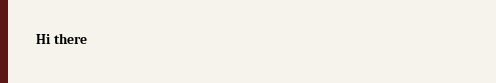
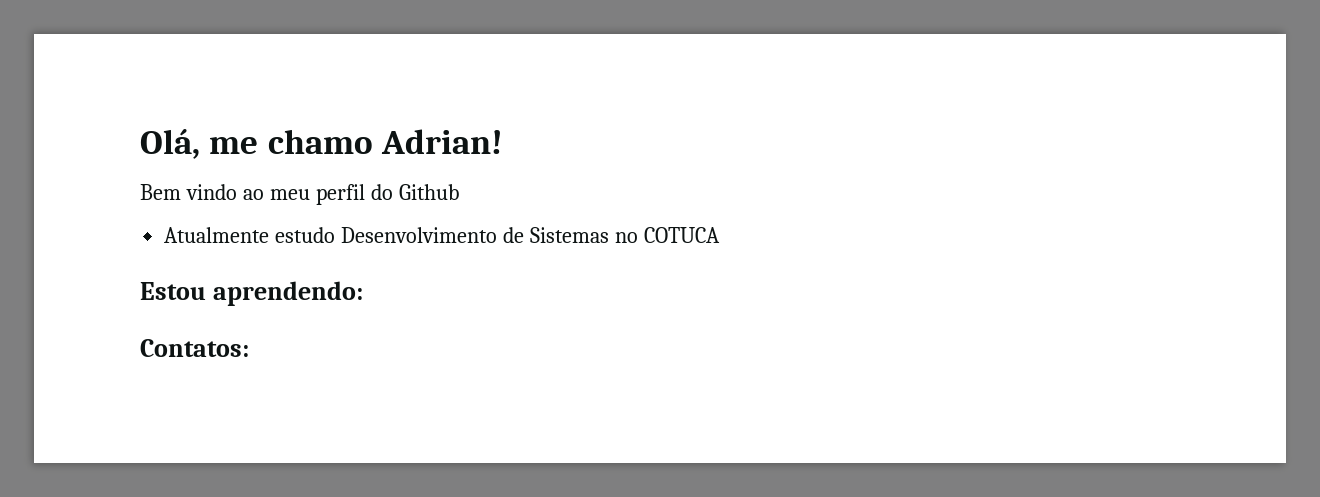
- Hi there
+ Olá, me chamo Adrian!
+ Bem vindo ao meu perfil do Github
+ Atualmente estudo Desenvolvimento de Sistemas no COTUCA
+ Estou aprendendo:
+ Contatos:

